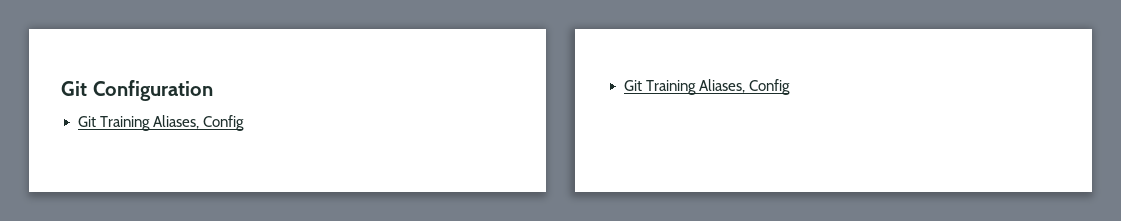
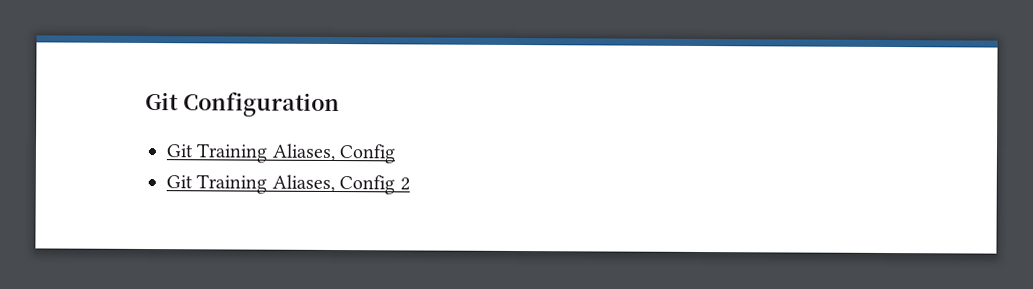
  Git Configuration
  Git Training Aliases, Config
- Git Training Aliases, Config
+ Git Training Aliases, Config 2

